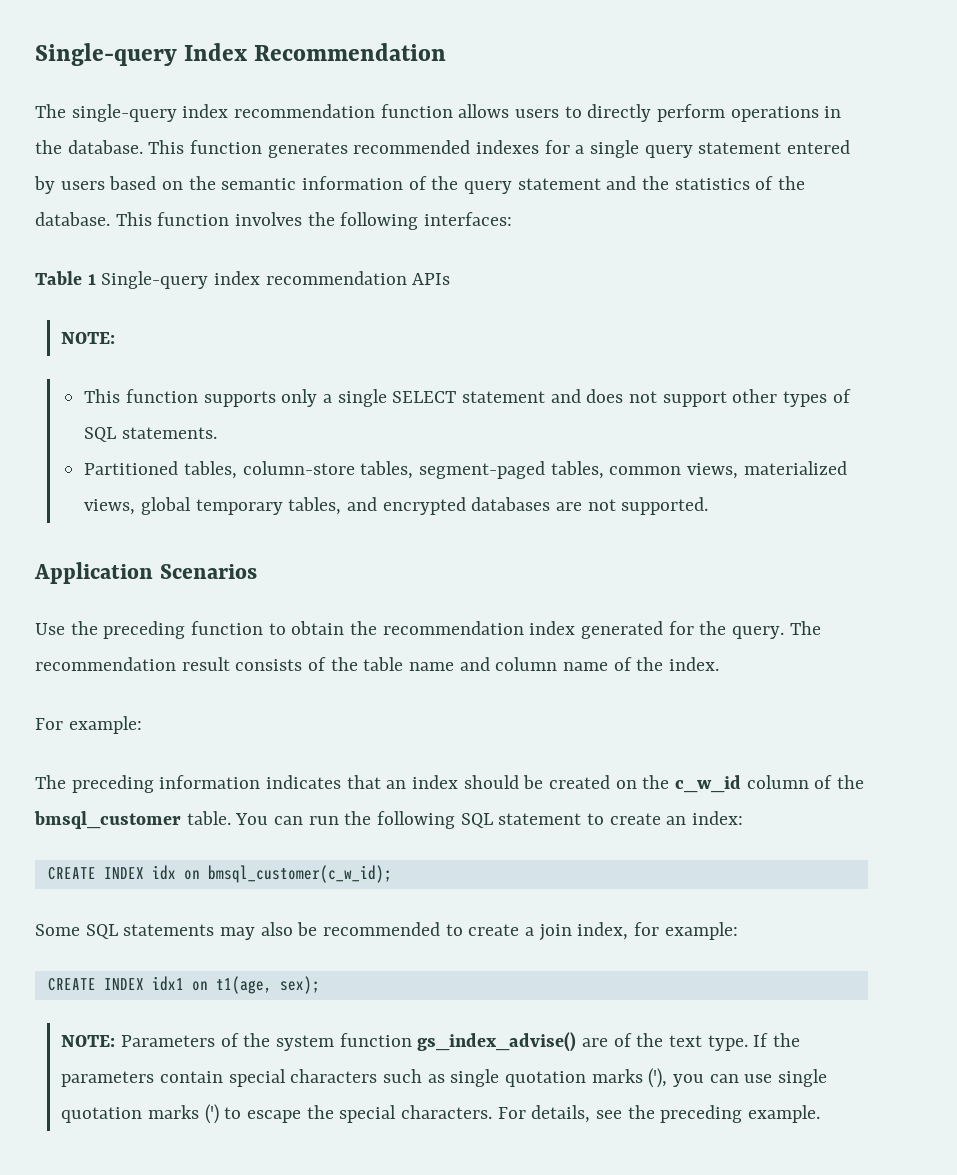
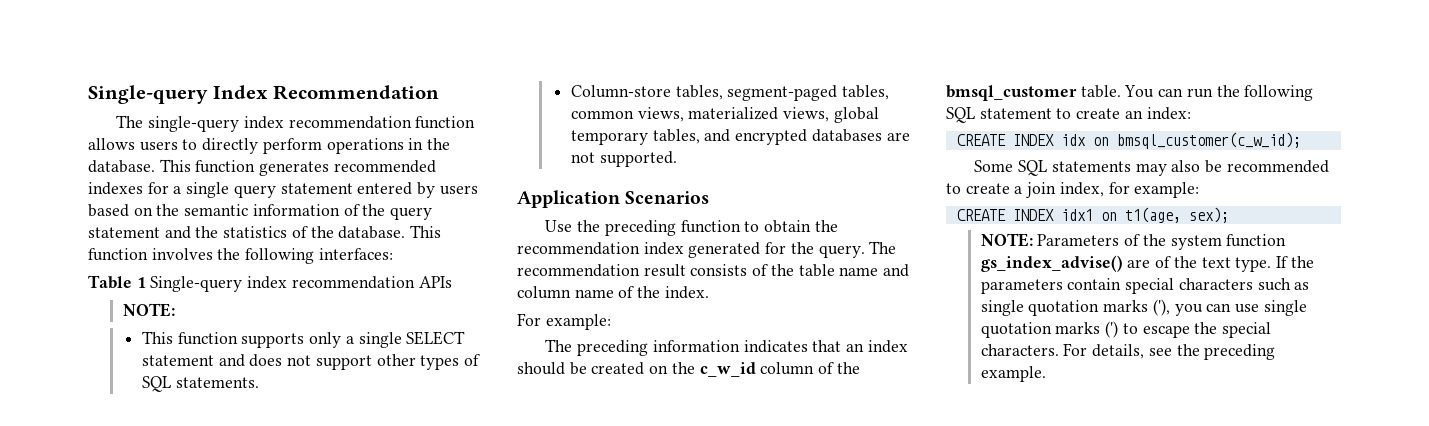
- Partitioned tables, column-store tables, segment-paged tables, common views, materialized views, global temporary tables, and encrypted databases are not supported.
+ Column-store tables, segment-paged tables, common views, materialized views, global temporary tables, and encrypted databases are not supported.

